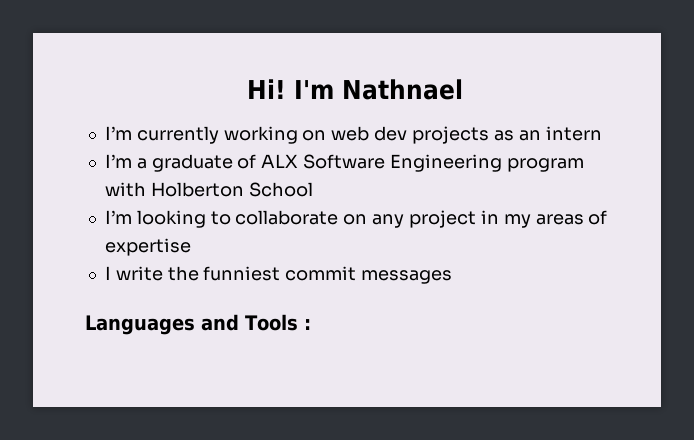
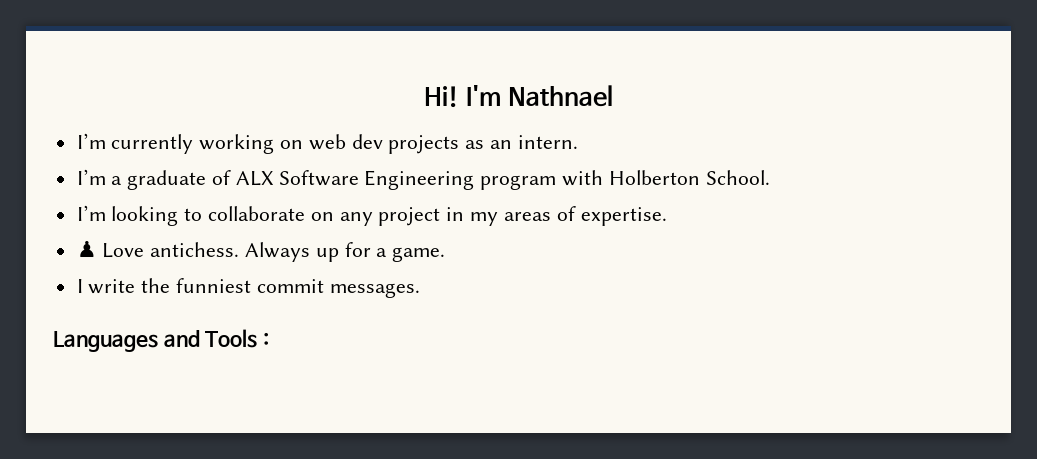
- I’m currently working on web dev projects as an intern
+ I’m currently working on web dev projects as an intern.
- I’m a graduate of ALX Software Engineering program with Holberton School
+ I’m a graduate of ALX Software Engineering program with Holberton School.
- I’m looking to collaborate on any project in my areas of expertise
+ I’m looking to collaborate on any project in my areas of expertise.
+ ♟ Love antichess. Always up for a game.
- I write the funniest commit messages
+ I write the funniest commit messages.

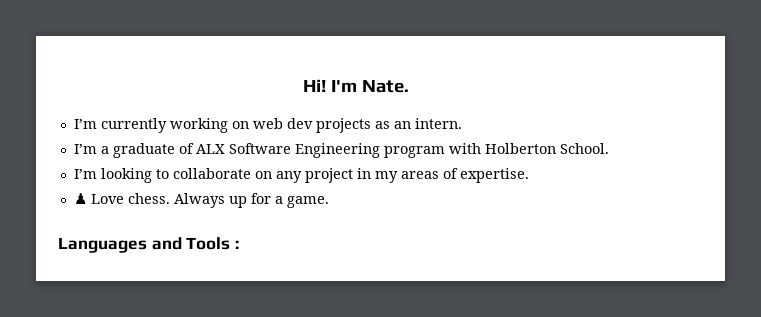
- I'm Nathnael
+ I'm Nate.
- ♟ Love antichess.
+ ♟ Love chess.
- I write the funniest commit messages.

